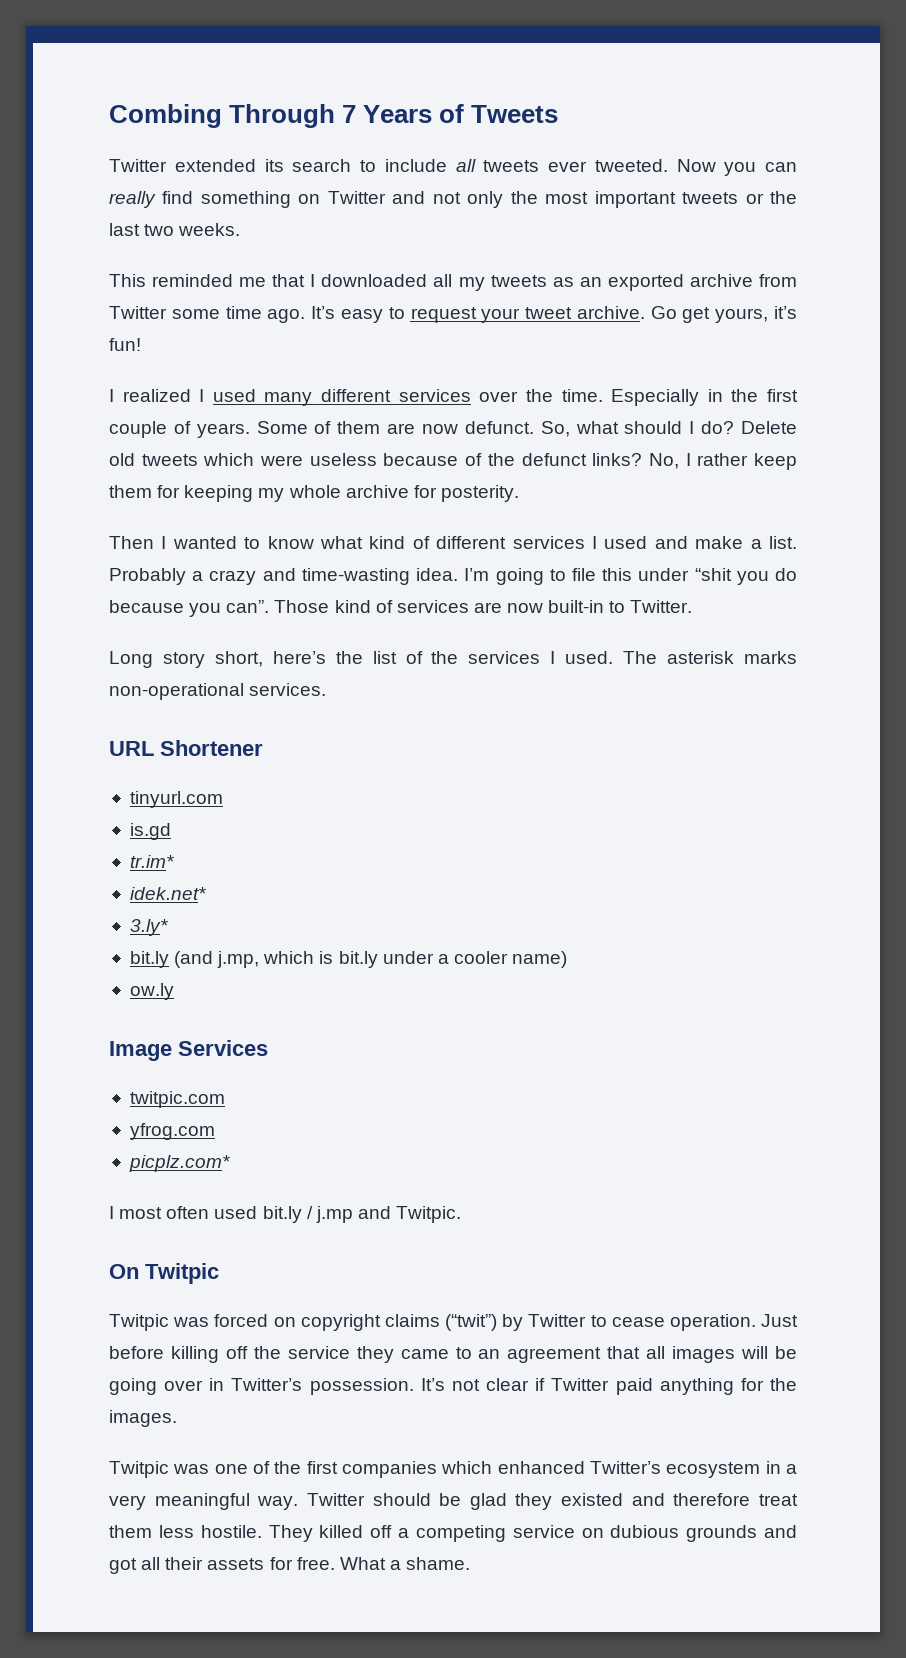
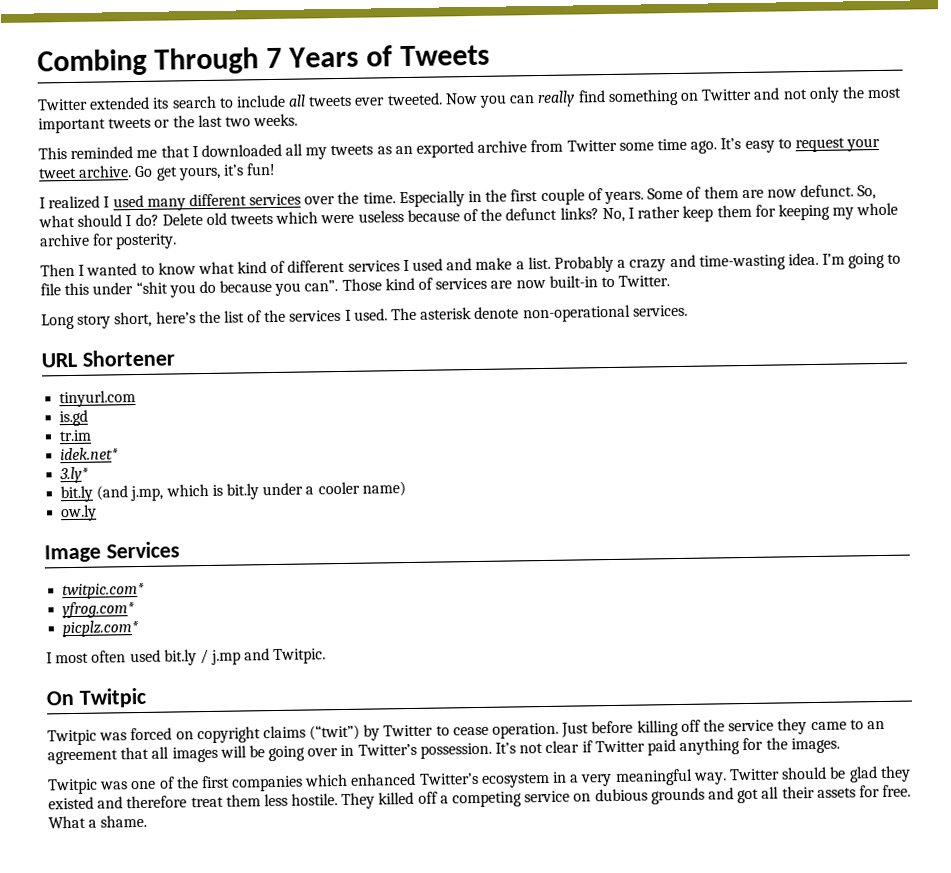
- The asterisk marks non-operational services.
+ The asterisk denote non-operational services.
- tr.im*
+ tr.im
- twitpic.com
- yfrog.com
+ twitpic.com*
+ yfrog.com*

